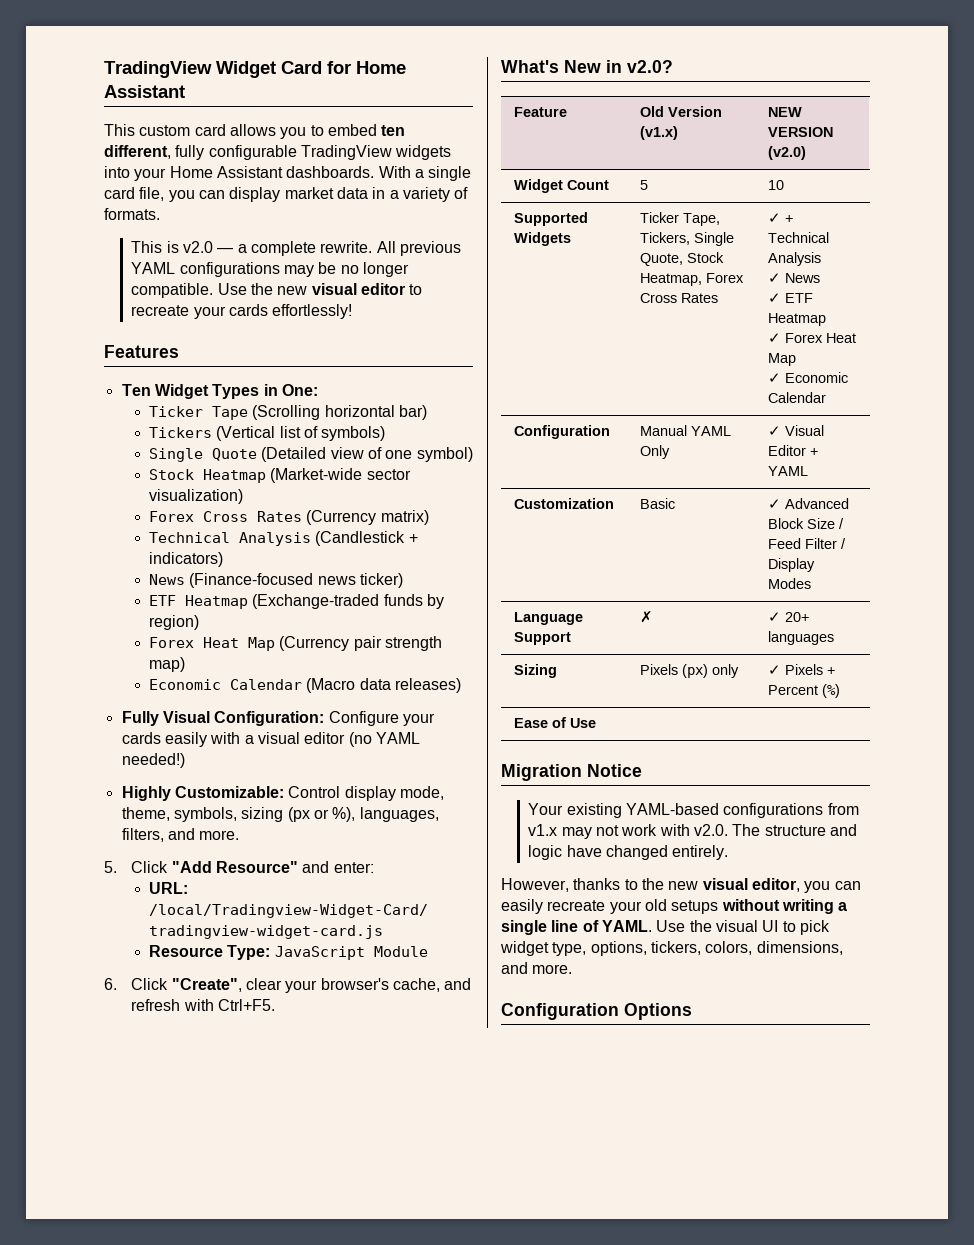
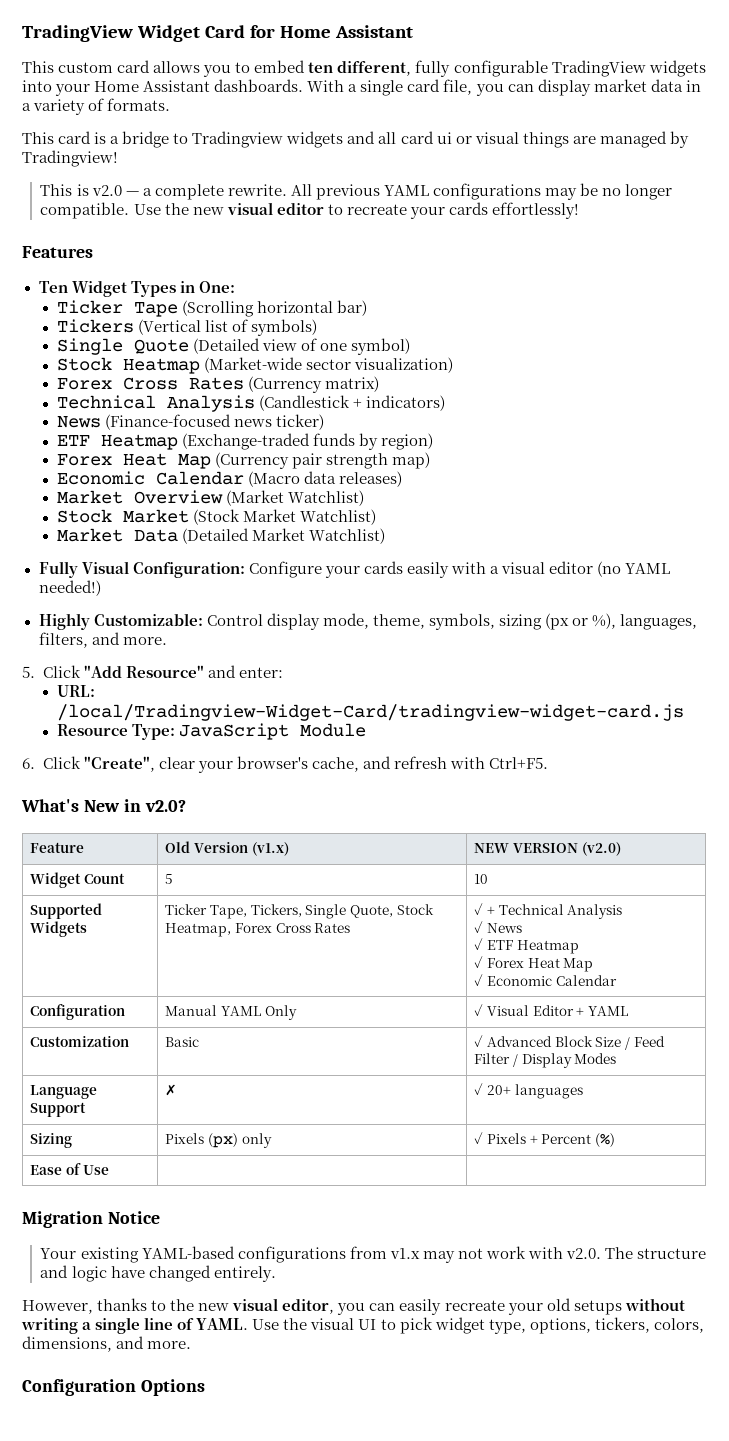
+ This card is a bridge to Tradingview widgets and all card ui or visual things are managed by Tradingview!
+ Market Overview (Market Watchlist)
+ Stock Market (Stock Market Watchlist)
+ Market Data (Detailed Market Watchlist)

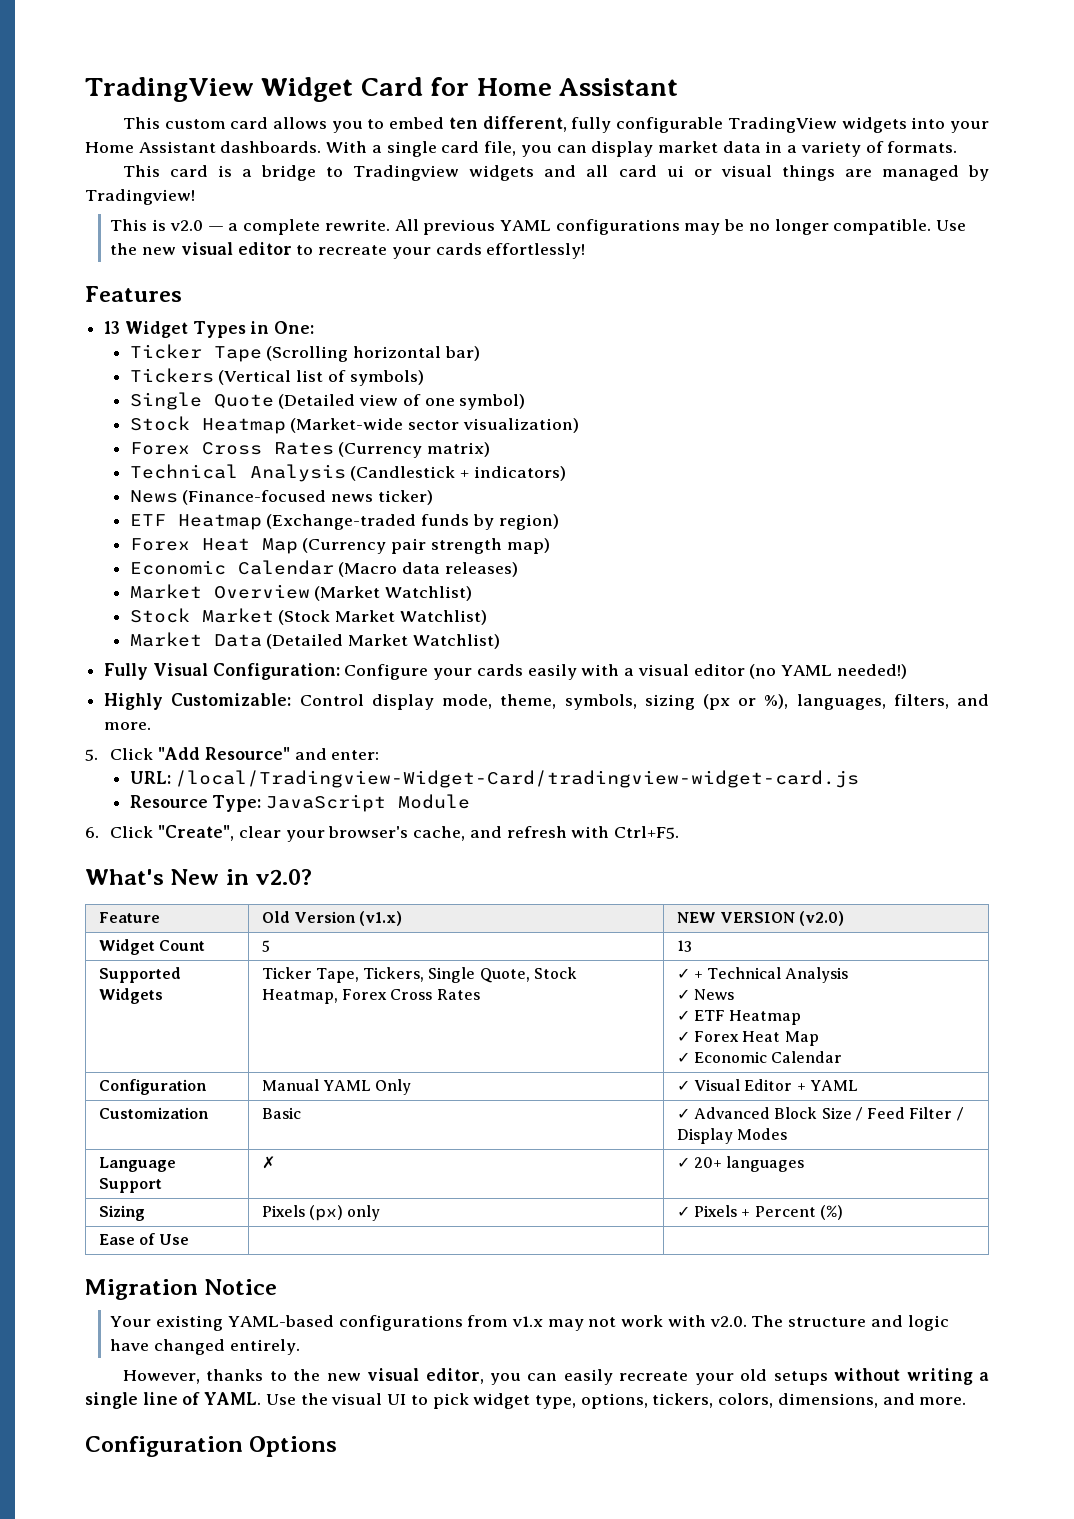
- Ten Widget Types in One:
+ 13 Widget Types in One:
- Widget Count | 5 | 10
+ Widget Count | 5 | 13

